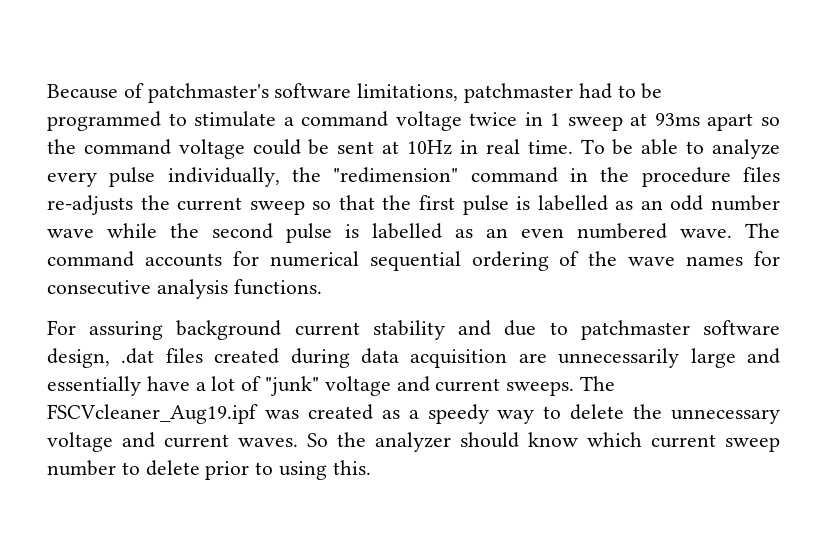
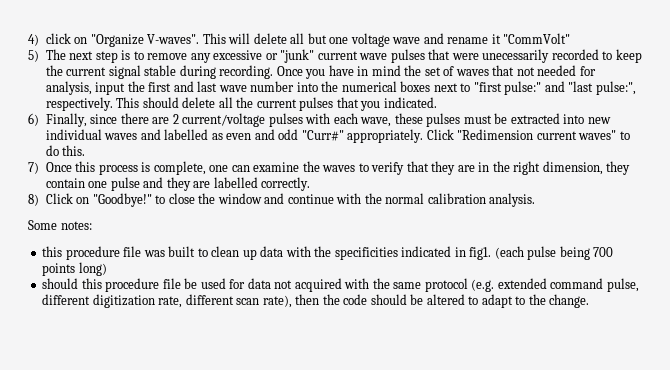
- Because of patchmaster's software limitations, patchmaster had to be programmed to stimulate a command voltage twice in 1 sweep at 93ms apart so the command voltage could be sent at 10Hz in real time. To be able to analyze every pulse individually, the "redimension" command in the procedure files re-adjusts the current sweep so that the first pulse is labelled as an odd number wave while the second pulse is labelled as an even numbered wave. The command accounts for numerical sequential ordering of the wave names for consecutive analysis functions.
- For assuring background current stability and due to patchmaster software design, .dat files created during data acquisition are unnecessarily large and essentially have a lot of "junk" voltage and current sweeps. The FSCVcleaner_Aug19.ipf was created as a speedy way to delete the unnecessary voltage and current waves. So the analyzer should know which current sweep number to delete prior to using this.
+ 4) click on "Organize V-waves". This will delete all but one voltage wave and rename it "CommVolt"
+ 5) The next step is to remove any excessive or "junk" current wave pulses that were unecessarily recorded to keep the current signal stable during recording. Once you have in mind the set of waves that not needed for analysis, input the first and last wave number into the numerical boxes next to "first pulse:" and "last pulse:", respectively. This should delete all the current pulses that you indicated.
+ 6) Finally, since there are 2 current/voltage pulses with each wave, these pulses must be extracted into new individual waves and labelled as even and odd "Curr#" appropriately. Click "Redimension current waves" to do this.
+ 7) Once this process is complete, one can examine the waves to verify that they are in the right dimension, they contain one pulse and they are labelled correctly.
+ 8) Click on "Goodbye!" to close the window and continue with the normal calibration analysis.
+ Some notes:
+ this procedure file was built to clean up data with the specificities indicated in fig1. (each pulse being 700 points long)
+ should this procedure file be used for data not acquired with the same protocol (e.g. extended command pulse, different digitization rate, different scan rate), then the code should be altered to adapt to the change.

